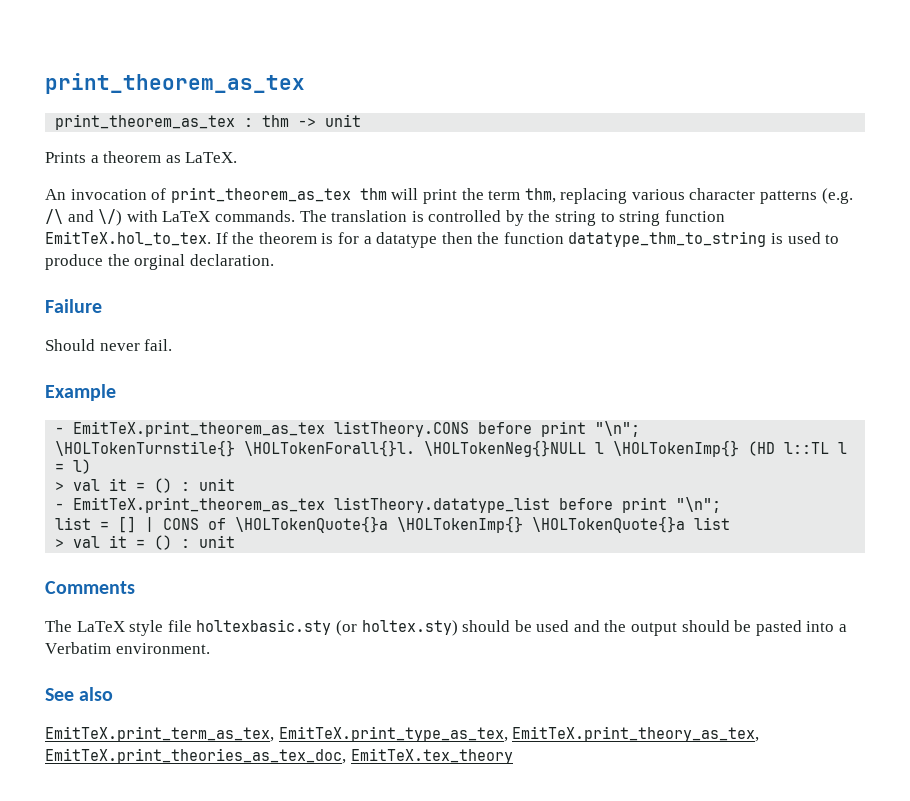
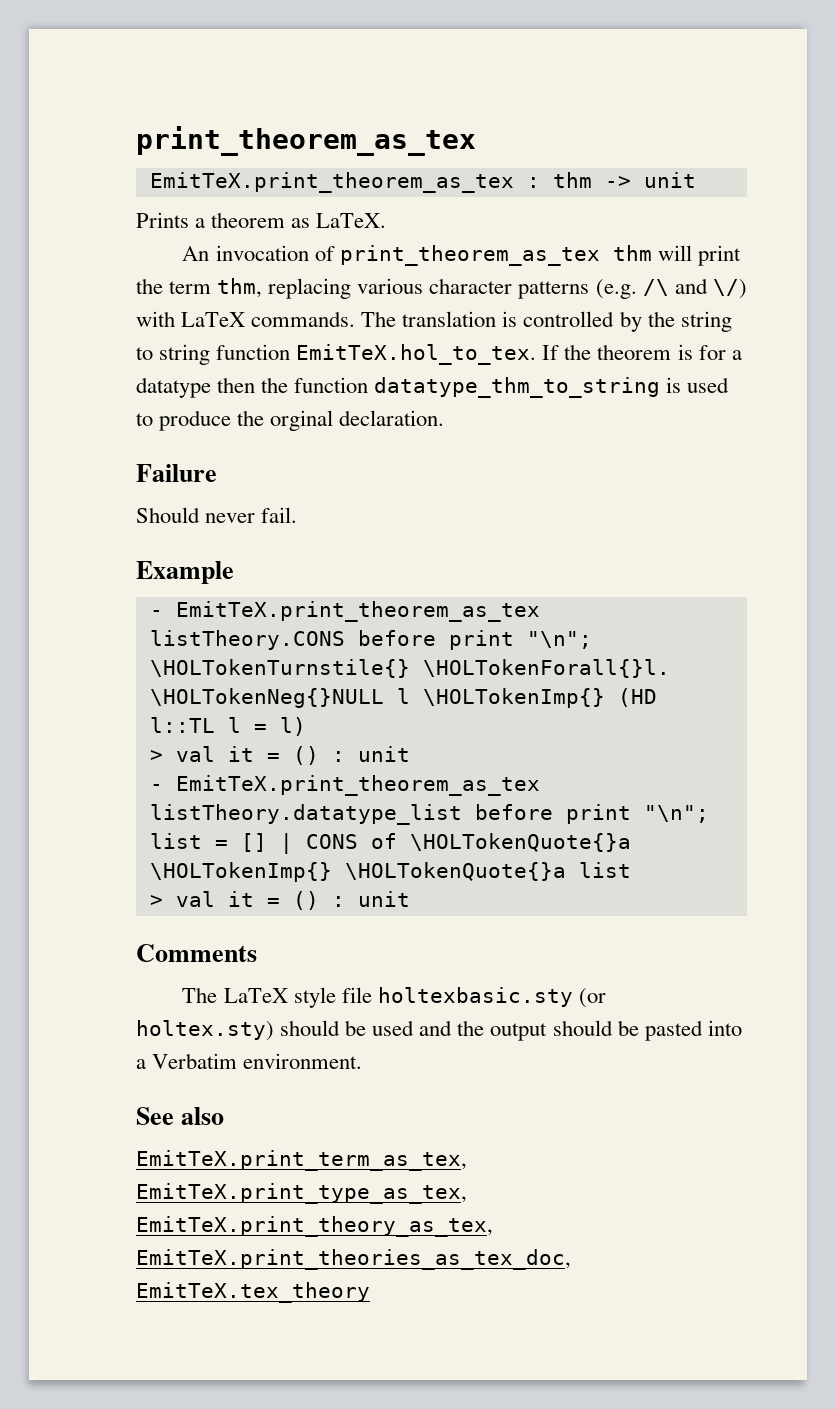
- print_theorem_as_tex : thm -> unit
+ EmitTeX.print_theorem_as_tex : thm -> unit

